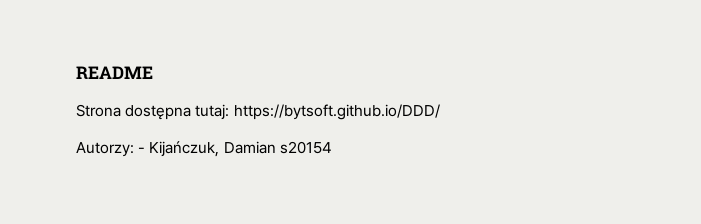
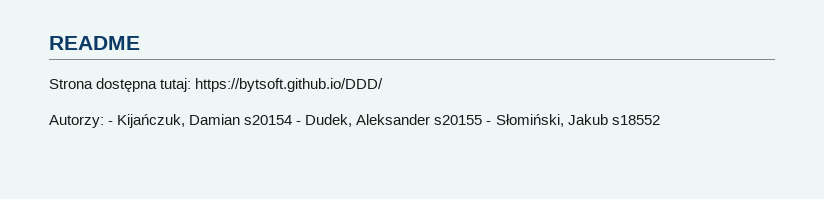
- Autorzy: - Kijańczuk, Damian s20154
+ Autorzy: - Kijańczuk, Damian s20154 - Dudek, Aleksander s20155 - Słomiński, Jakub s18552

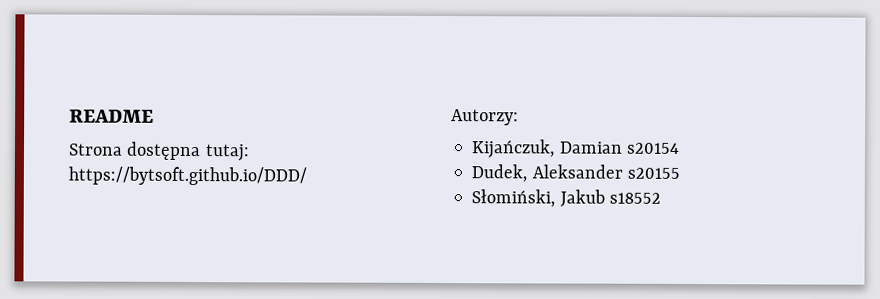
- Autorzy: - Kijańczuk, Damian s20154 - Dudek, Aleksander s20155 - Słomiński, Jakub s18552
+ Autorzy:
+ Kijańczuk, Damian s20154
+ Dudek, Aleksander s20155
+ Słomiński, Jakub s18552

